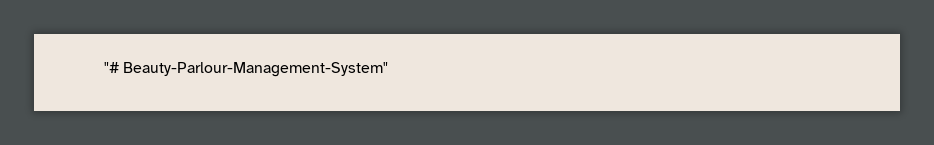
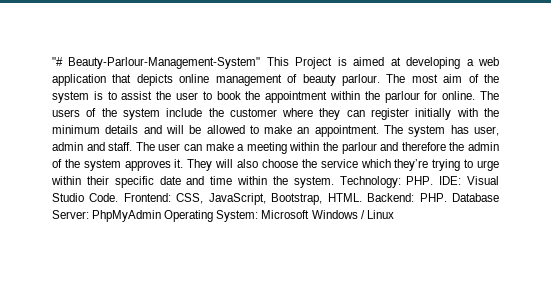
- "# Beauty-Parlour-Management-System"
+ "# Beauty-Parlour-Management-System" This Project is aimed at developing a web application that depicts online management of beauty parlour. The most aim of the system is to assist the user to book the appointment within the parlour for online. The users of the system include the customer where they can register initially with the minimum details and will be allowed to make an appointment. The system has user, admin and staff. The user can make a meeting within the parlour and therefore the admin of the system approves it. They will also choose the service which they’re trying to urge within their specific date and time within the system. Technology: PHP. IDE: Visual Studio Code. Frontend: CSS, JavaScript, Bootstrap, HTML. Backend: PHP. Database Server: PhpMyAdmin Operating System: Microsoft Windows / Linux

